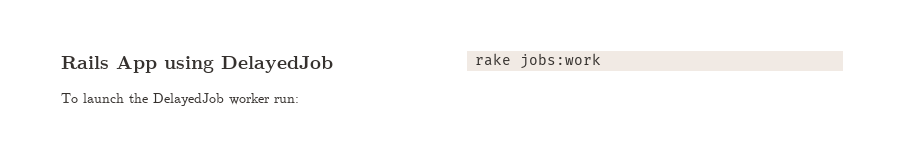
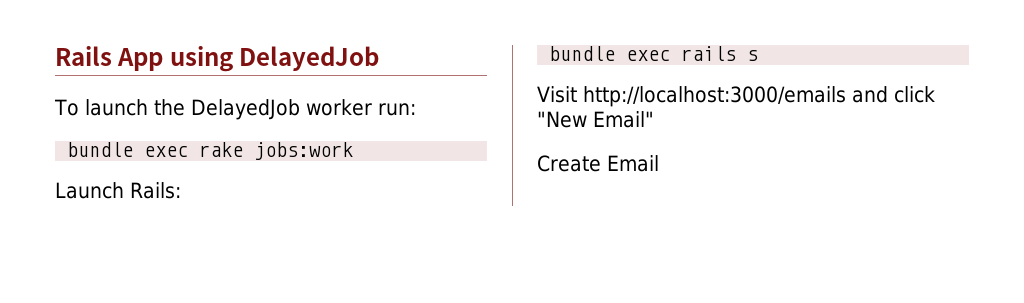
- rake jobs:work
+ bundle exec rake jobs:work
+ Launch Rails:
+ bundle exec rails s
+ Visit http://localhost:3000/emails and click "New Email"
+ Create Email

